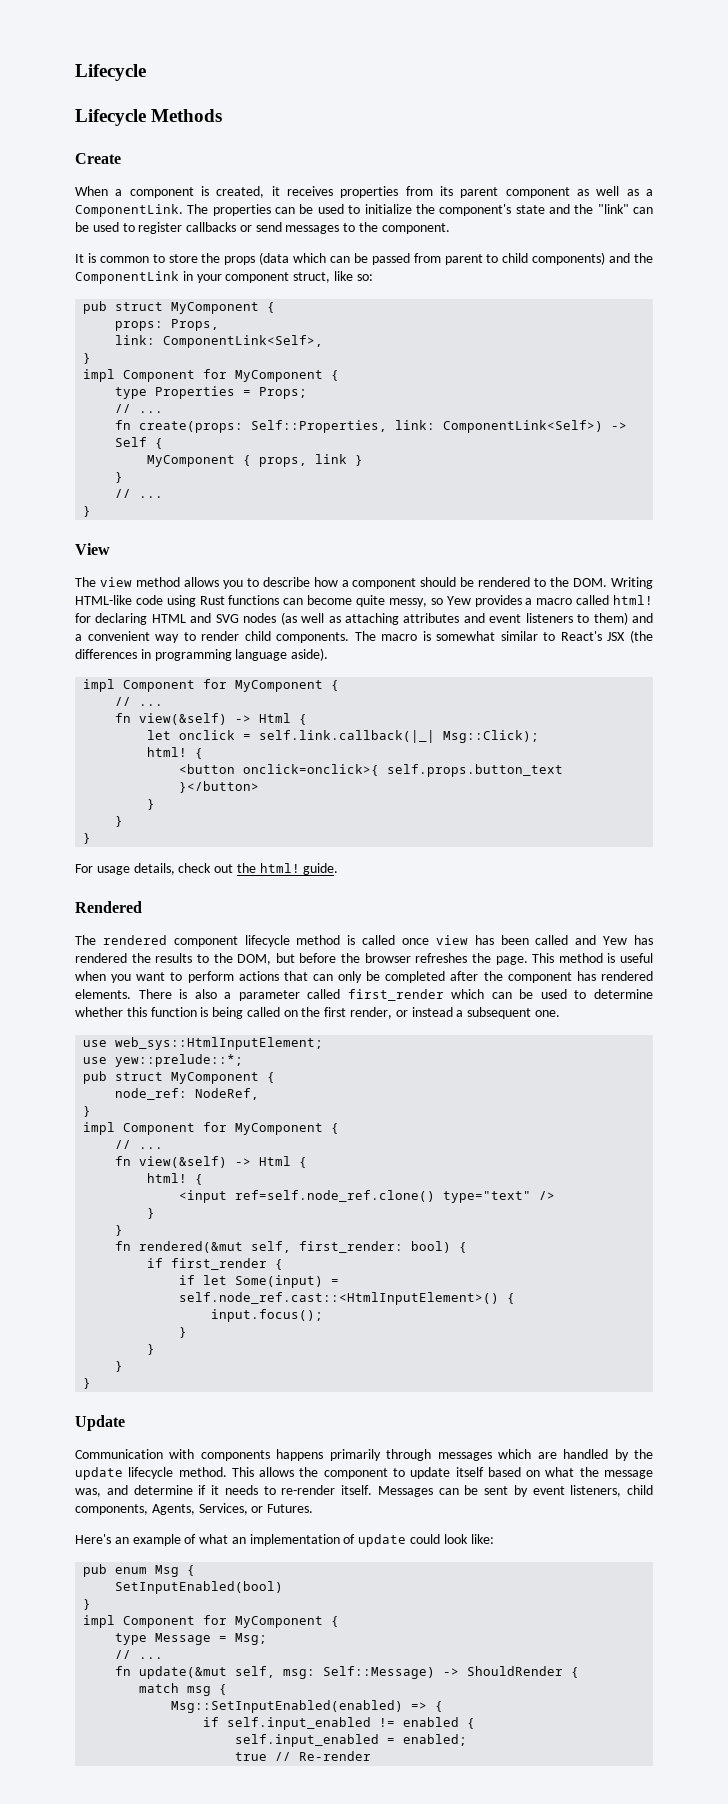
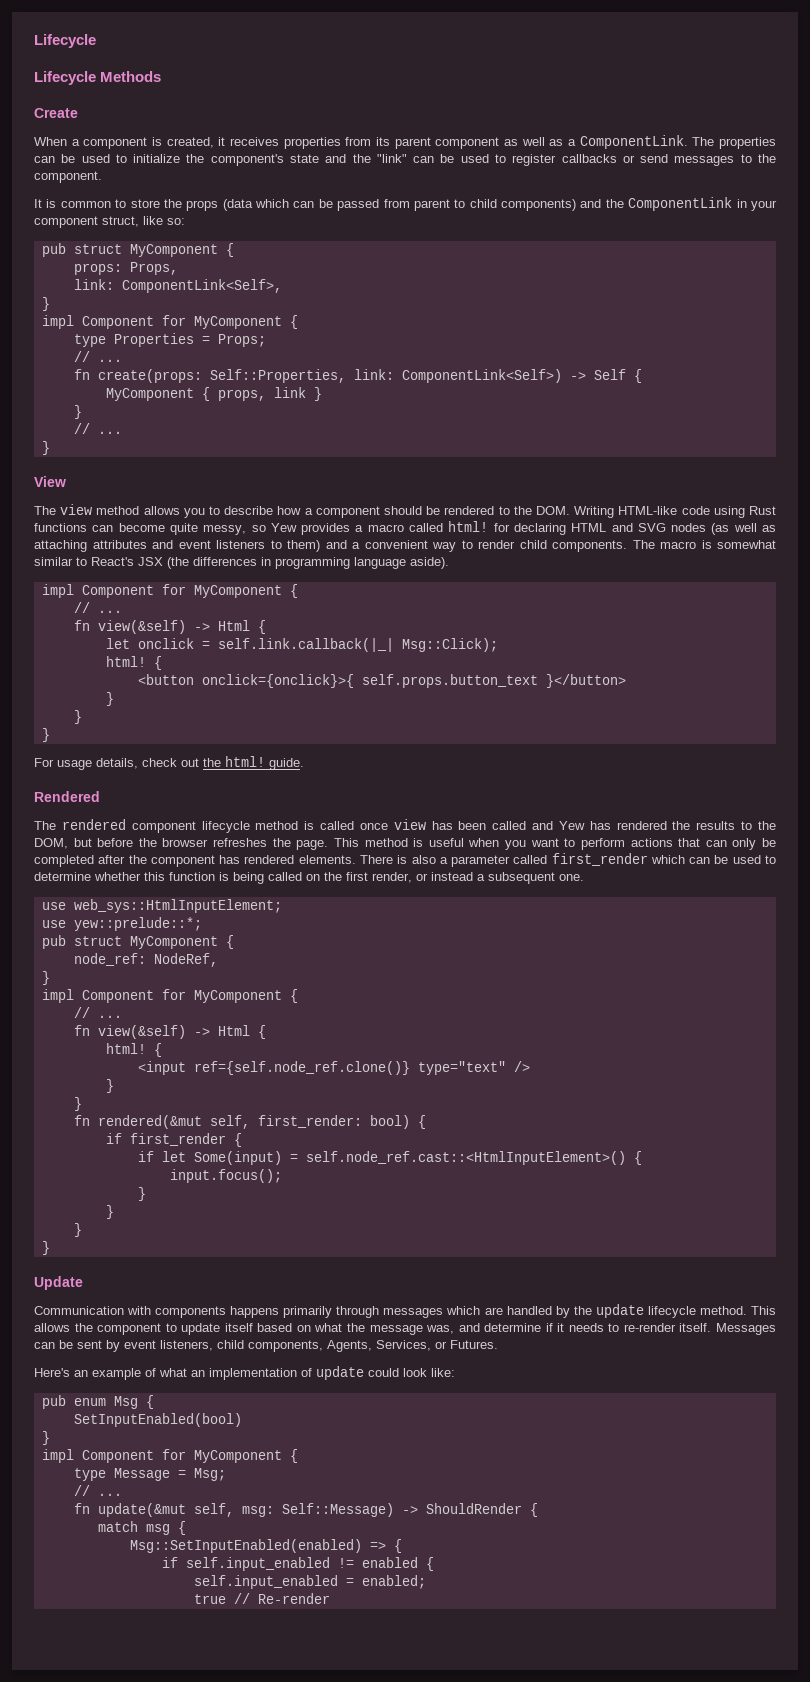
- <button onclick=onclick>{ self.props.button_text }</button>
+ <button onclick={onclick}>{ self.props.button_text }</button>
- <input ref=self.node_ref.clone() type="text" />
+ <input ref={self.node_ref.clone()} type="text" />

